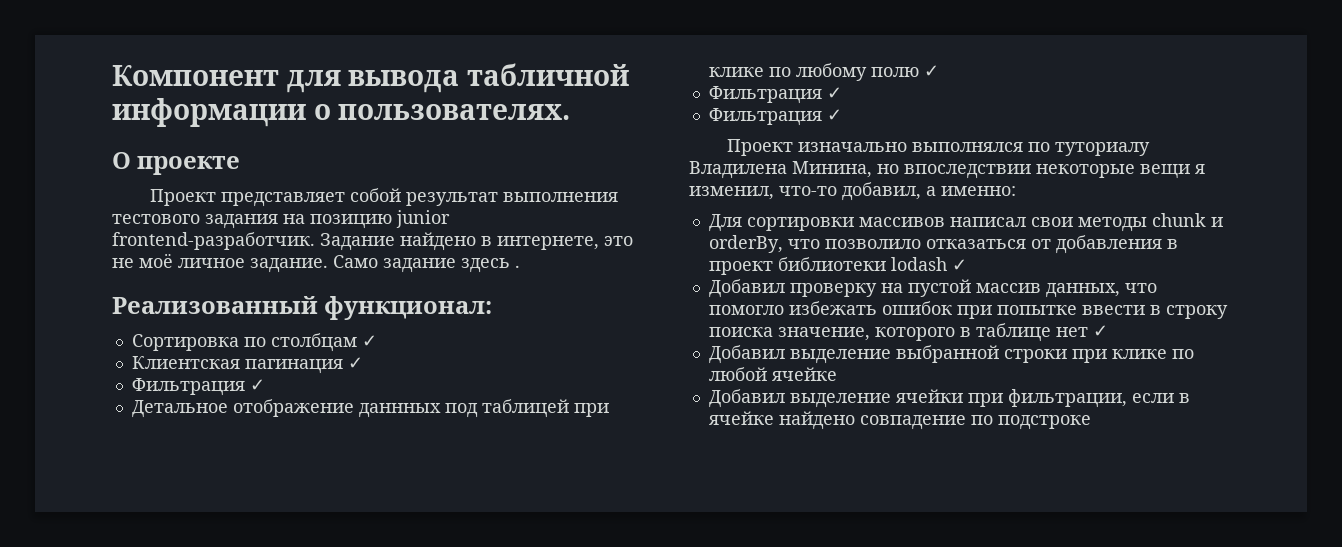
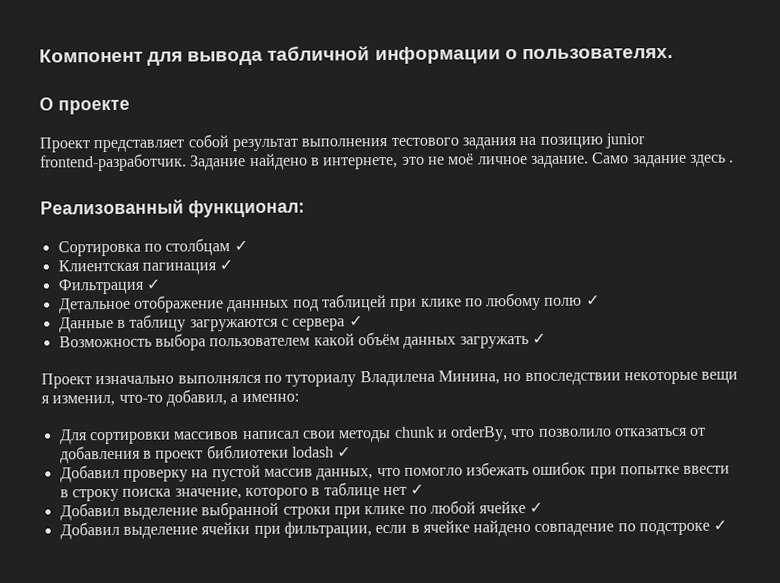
  Детальное отображение даннных под таблицей при клике по любому полю ✓
- Фильтрация ✓
- Фильтрация ✓
+ Данные в таблицу загружаются с сервера ✓
+ Возможность выбора пользователем какой объём данных загружать ✓
- Добавил выделение выбранной строки при клике по любой ячейке
+ Добавил выделение выбранной строки при клике по любой ячейке ✓
- Добавил выделение ячейки при фильтрации, если в ячейке найдено совпадение по подстроке
+ Добавил выделение ячейки при фильтрации, если в ячейке найдено совпадение по подстроке ✓

